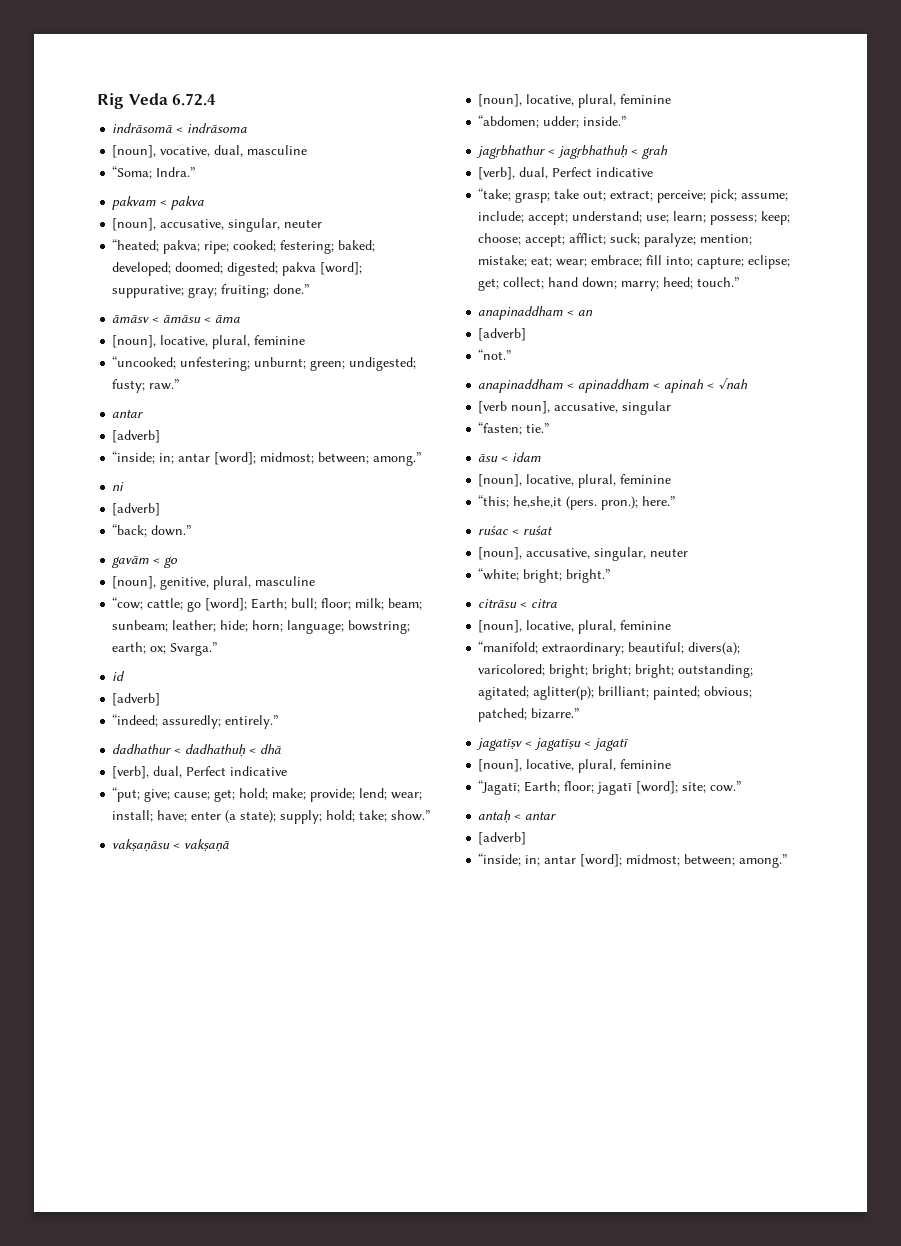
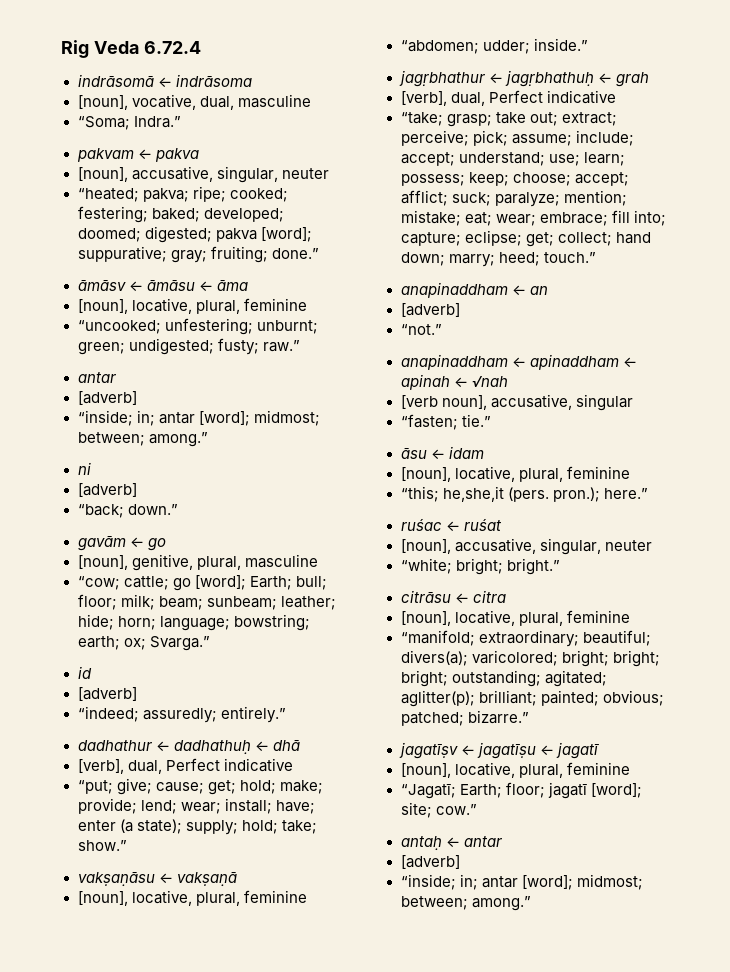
- indrāsomā < indrāsoma
+ indrāsomā ← indrāsoma
- pakvam < pakva
+ pakvam ← pakva
- āmāsv < āmāsu < āma
+ āmāsv ← āmāsu ← āma
- gavām < go
+ gavām ← go
- dadhathur < dadhathuḥ < dhā
+ dadhathur ← dadhathuḥ ← dhā
- vakṣaṇāsu < vakṣaṇā
+ vakṣaṇāsu ← vakṣaṇā
- jagṛbhathur < jagṛbhathuḥ < grah
+ jagṛbhathur ← jagṛbhathuḥ ← grah
- anapinaddham < an
+ anapinaddham ← an
- anapinaddham < apinaddham < apinah < √nah
+ anapinaddham ← apinaddham ← apinah ← √nah
- āsu < idam
+ āsu ← idam
- ruśac < ruśat
+ ruśac ← ruśat
- citrāsu < citra
+ citrāsu ← citra
- jagatīṣv < jagatīṣu < jagatī
+ jagatīṣv ← jagatīṣu ← jagatī
- antaḥ < antar
+ antaḥ ← antar

